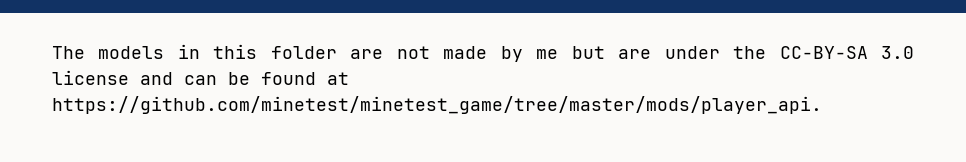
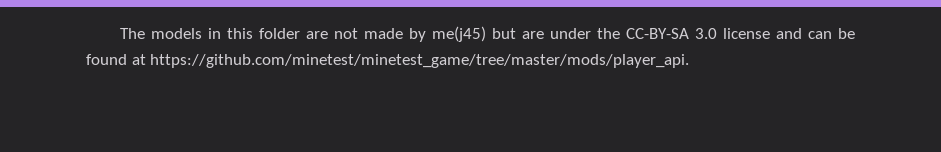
- The models in this folder are not made by me but are under the CC-BY-SA 3.0 license and can be found at https://github.com/minetest/minetest_game/tree/master/mods/player_api.
+ The models in this folder are not made by me(j45) but are under the CC-BY-SA 3.0 license and can be found at https://github.com/minetest/minetest_game/tree/master/mods/player_api.

